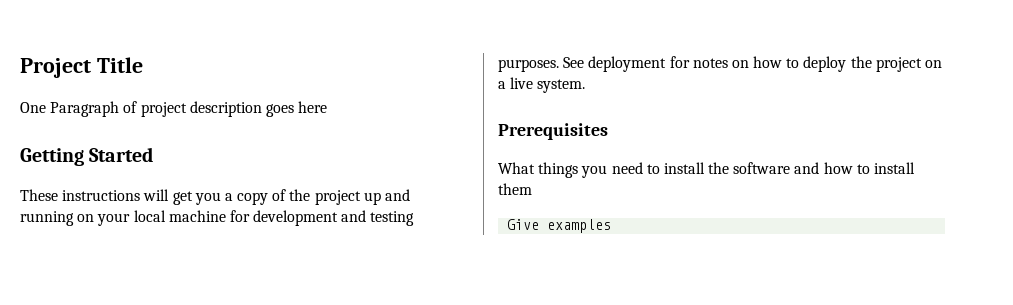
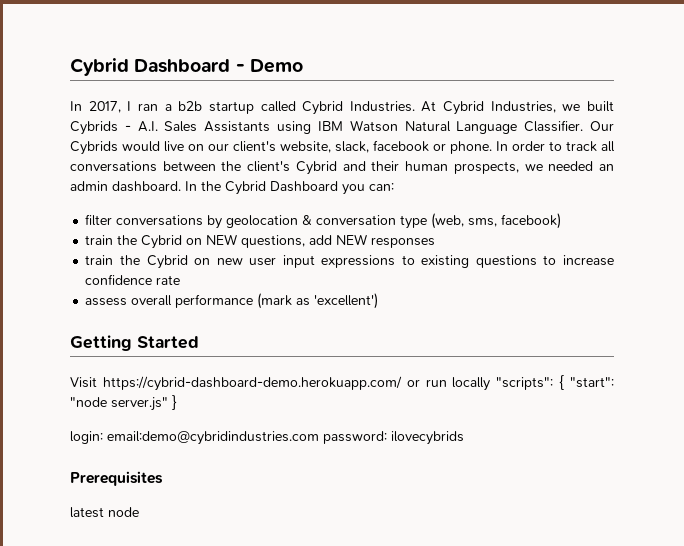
- Project Title
- One Paragraph of project description goes here
+ Cybrid Dashboard - Demo
+ In 2017, I ran a b2b startup called Cybrid Industries. At Cybrid Industries, we built Cybrids - A.I. Sales Assistants using IBM Watson Natural Language Classifier. Our Cybrids would live on our client's website, slack, facebook or phone. In order to track all conversations between the client's Cybrid and their human prospects, we needed an admin dashboard. In the Cybrid Dashboard you can:
+ filter conversations by geolocation & conversation type (web, sms, facebook)
+ train the Cybrid on NEW questions, add NEW responses
+ train the Cybrid on new user input expressions to existing questions to increase confidence rate
+ assess overall performance (mark as 'excellent')
  Getting Started
- These instructions will get you a copy of the project up and running on your local machine for development and testing purposes. See deployment for notes on how to deploy the project on a live system.
+ Visit https://cybrid-dashboard-demo.herokuapp.com/ or run locally "scripts": { "start": "node server.js" }
+ login: email:demo@cybridindustries.com password: ilovecybrids
  Prerequisites
- What things you need to install the software and how to install them
- Give examples
+ latest node

